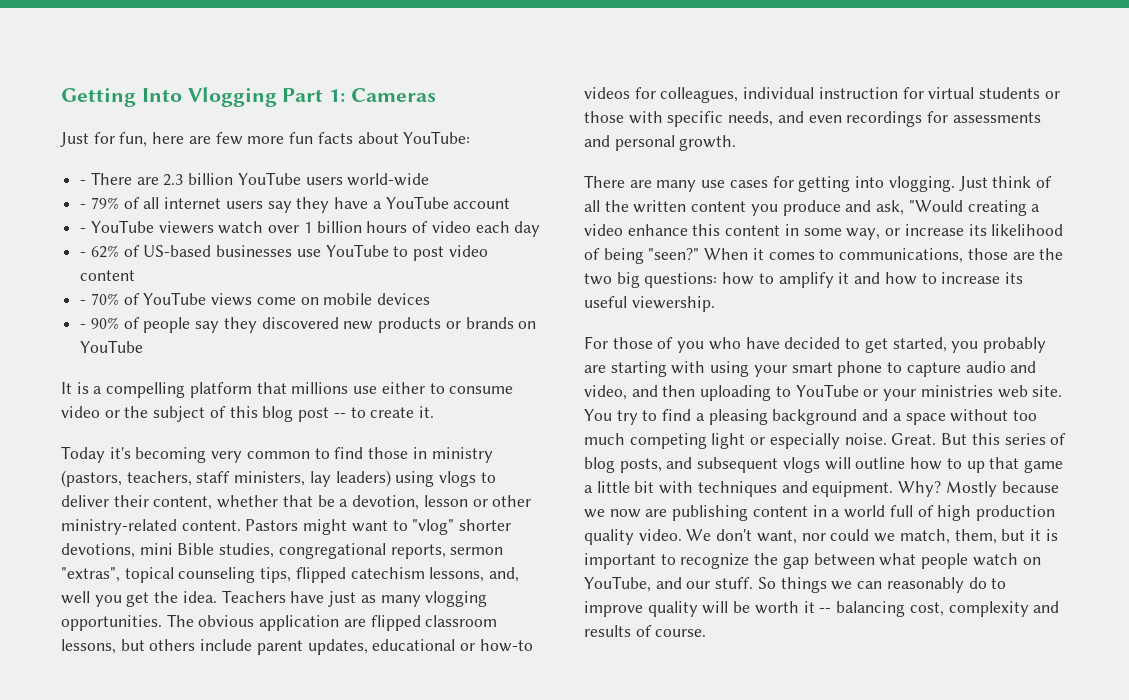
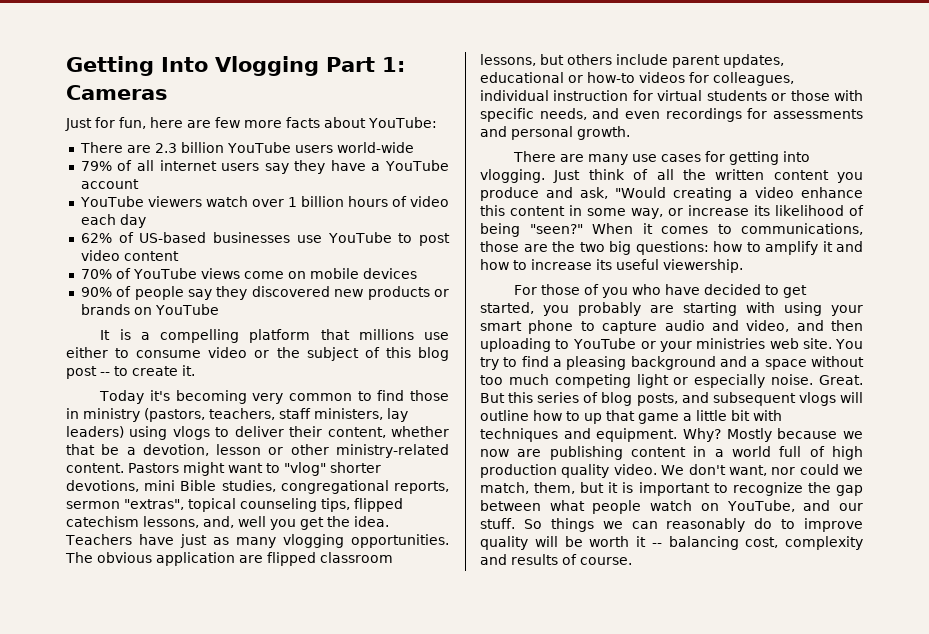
- Just for fun, here are few more fun facts about YouTube:
+ Just for fun, here are few more facts about YouTube:
- - There are 2.3 billion YouTube users world-wide
+ There are 2.3 billion YouTube users world-wide
- - 79% of all internet users say they have a YouTube account
+ 79% of all internet users say they have a YouTube account
- - YouTube viewers watch over 1 billion hours of video each day
+ YouTube viewers watch over 1 billion hours of video each day
- - 62% of US-based businesses use YouTube to post video content
+ 62% of US-based businesses use YouTube to post video content
- - 70% of YouTube views come on mobile devices
+ 70% of YouTube views come on mobile devices
- - 90% of people say they discovered new products or brands on YouTube
+ 90% of people say they discovered new products or brands on YouTube

